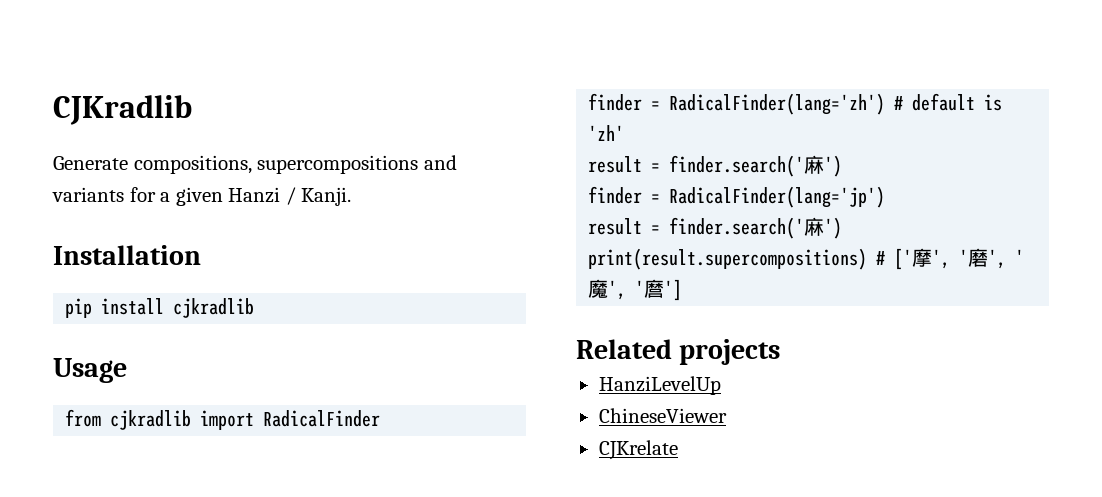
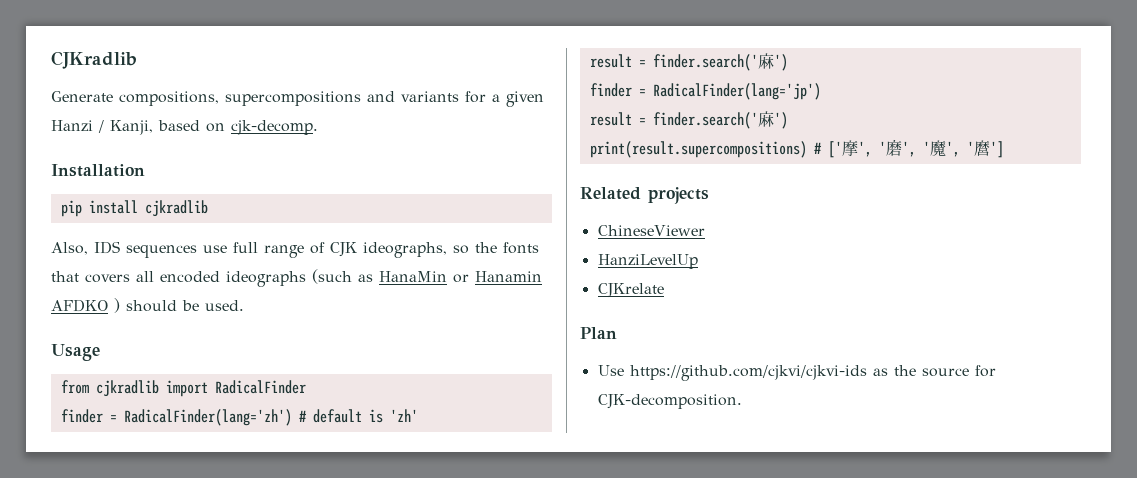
- Generate compositions, supercompositions and variants for a given Hanzi / Kanji.
+ Generate compositions, supercompositions and variants for a given Hanzi / Kanji, based on cjk-decomp.
+ Also, IDS sequences use full range of CJK ideographs, so the fonts that covers all encoded ideographs (such as HanaMin or Hanamin AFDKO ) should be used.
+ ChineseViewer
- ChineseViewer
  CJKrelate
+ Plan
+ Use https://github.com/cjkvi/cjkvi-ids as the source for CJK-decomposition.

